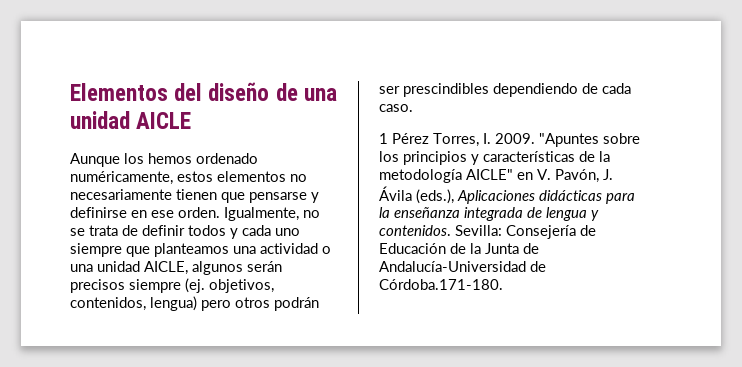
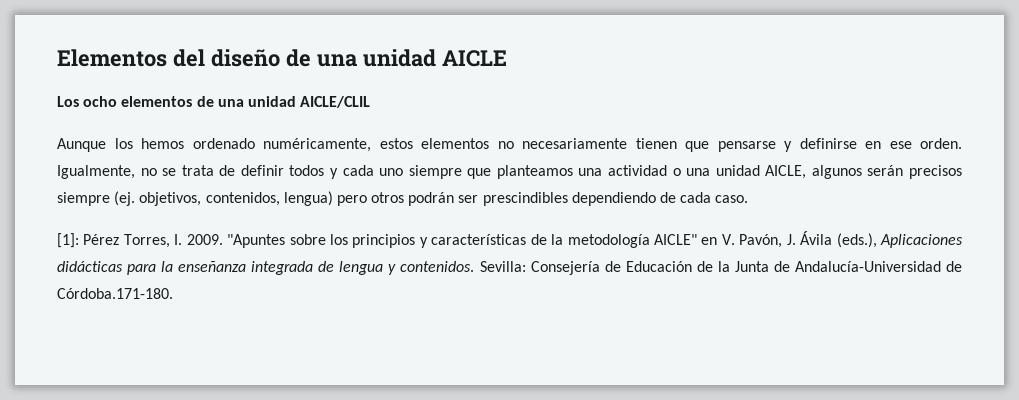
+ Los ocho elementos de una unidad AICLE/CLIL
- 1 Pérez Torres, I. 2009.
+ [1]: Pérez Torres, I. 2009.

